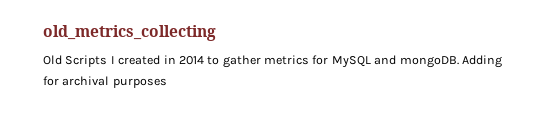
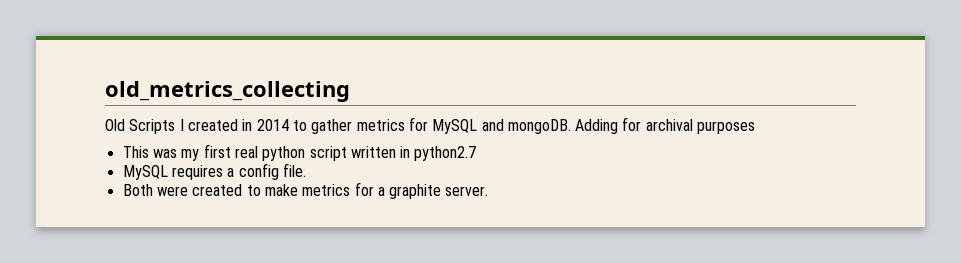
+ This was my first real python script written in python2.7
+ MySQL requires a config file.
+ Both were created to make metrics for a graphite server.

